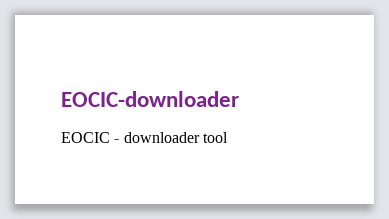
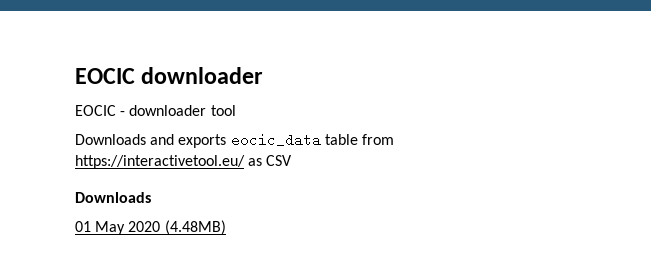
- EOCIC-downloader
+ EOCIC downloader
+ Downloads and exports eocic_data table from https://interactivetool.eu/ as CSV
+ Downloads
+ 01 May 2020 (4.48MB)

